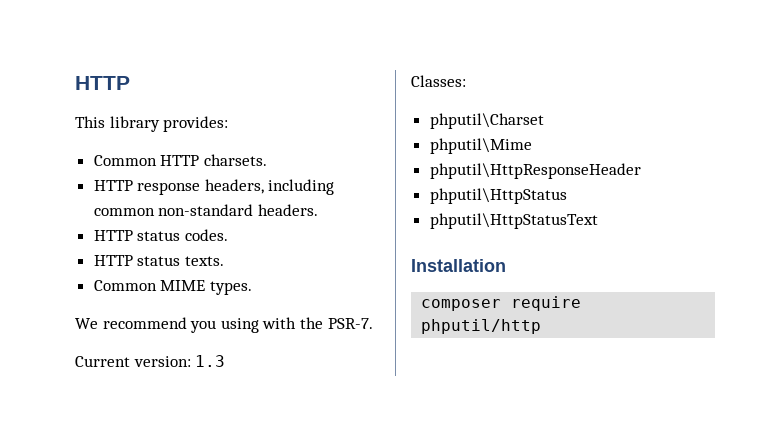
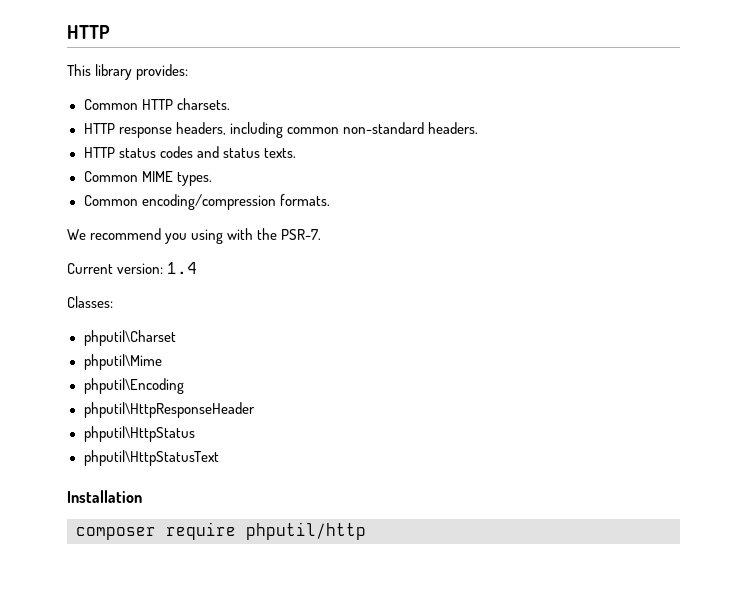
- HTTP status codes.
- HTTP status texts.
+ HTTP status codes and status texts.
+ Common encoding/compression formats.
- Current version: 1.3
+ Current version: 1.4
+ phputil\Encoding

